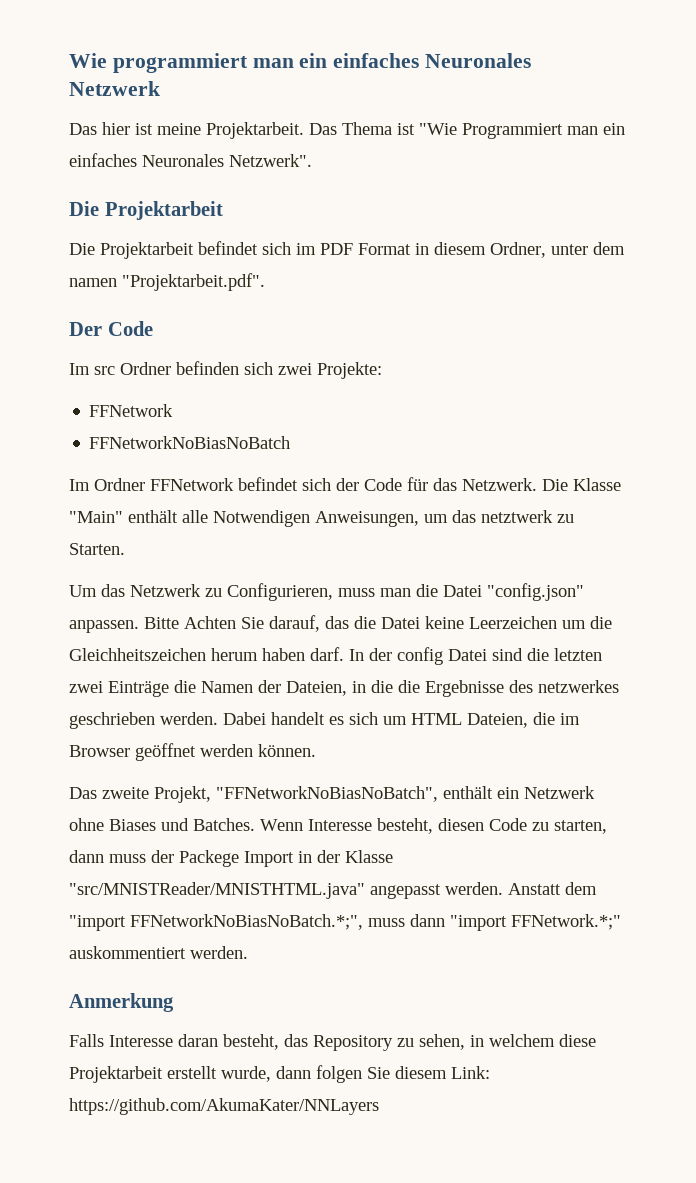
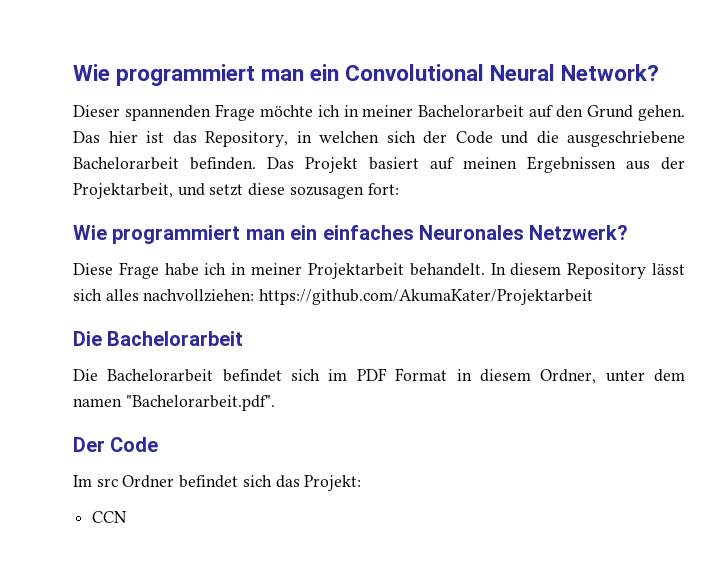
- Wie programmiert man ein einfaches Neuronales Netzwerk
- Das hier ist meine Projektarbeit. Das Thema ist "Wie Programmiert man ein einfaches Neuronales Netzwerk".
- Die Projektarbeit
- Die Projektarbeit befindet sich im PDF Format in diesem Ordner, unter dem namen "Projektarbeit.pdf".
+ Wie programmiert man ein Convolutional Neural Network?
+ Dieser spannenden Frage möchte ich in meiner Bachelorarbeit auf den Grund gehen. Das hier ist das Repository, in welchen sich der Code und die ausgeschriebene Bachelorarbeit befinden. Das Projekt basiert auf meinen Ergebnissen aus der Projektarbeit, und setzt diese sozusagen fort:
+ Wie programmiert man ein einfaches Neuronales Netzwerk?
+ Diese Frage habe ich in meiner Projektarbeit behandelt. In diesem Repository lässt sich alles nachvollziehen: https://github.com/AkumaKater/Projektarbeit
+ Die Bachelorarbeit
+ Die Bachelorarbeit befindet sich im PDF Format in diesem Ordner, unter dem namen "Bachelorarbeit.pdf".
- Im src Ordner befinden sich zwei Projekte:
- FFNetwork
- FFNetworkNoBiasNoBatch
- Im Ordner FFNetwork befindet sich der Code für das Netzwerk. Die Klasse "Main" enthält alle Notwendigen Anweisungen, um das netztwerk zu Starten.
- Um das Netzwerk zu Configurieren, muss man die Datei "config.json" anpassen. Bitte Achten Sie darauf, das die Datei keine Leerzeichen um die Gleichheitszeichen herum haben darf. In der config Datei sind die letzten zwei Einträge die Namen der Dateien, in die die Ergebnisse des netzwerkes geschrieben werden. Dabei handelt es sich um HTML Dateien, die im Browser geöffnet werden können.
- Das zweite Projekt, "FFNetworkNoBiasNoBatch", enthält ein Netzwerk ohne Biases und Batches. Wenn Interesse besteht, diesen Code zu starten, dann muss der Packege Import in der Klasse "src/MNISTReader/MNISTHTML.java" angepasst werden. Anstatt dem "import FFNetworkNoBiasNoBatch.*;", muss dann "import FFNetwork.*;" auskommentiert werden.
- Anmerkung
- Falls Interesse daran besteht, das Repository zu sehen, in welchem diese Projektarbeit erstellt wurde, dann folgen Sie diesem Link: https://github.com/AkumaKater/NNLayers
+ Im src Ordner befindet sich das Projekt:
+ CCN

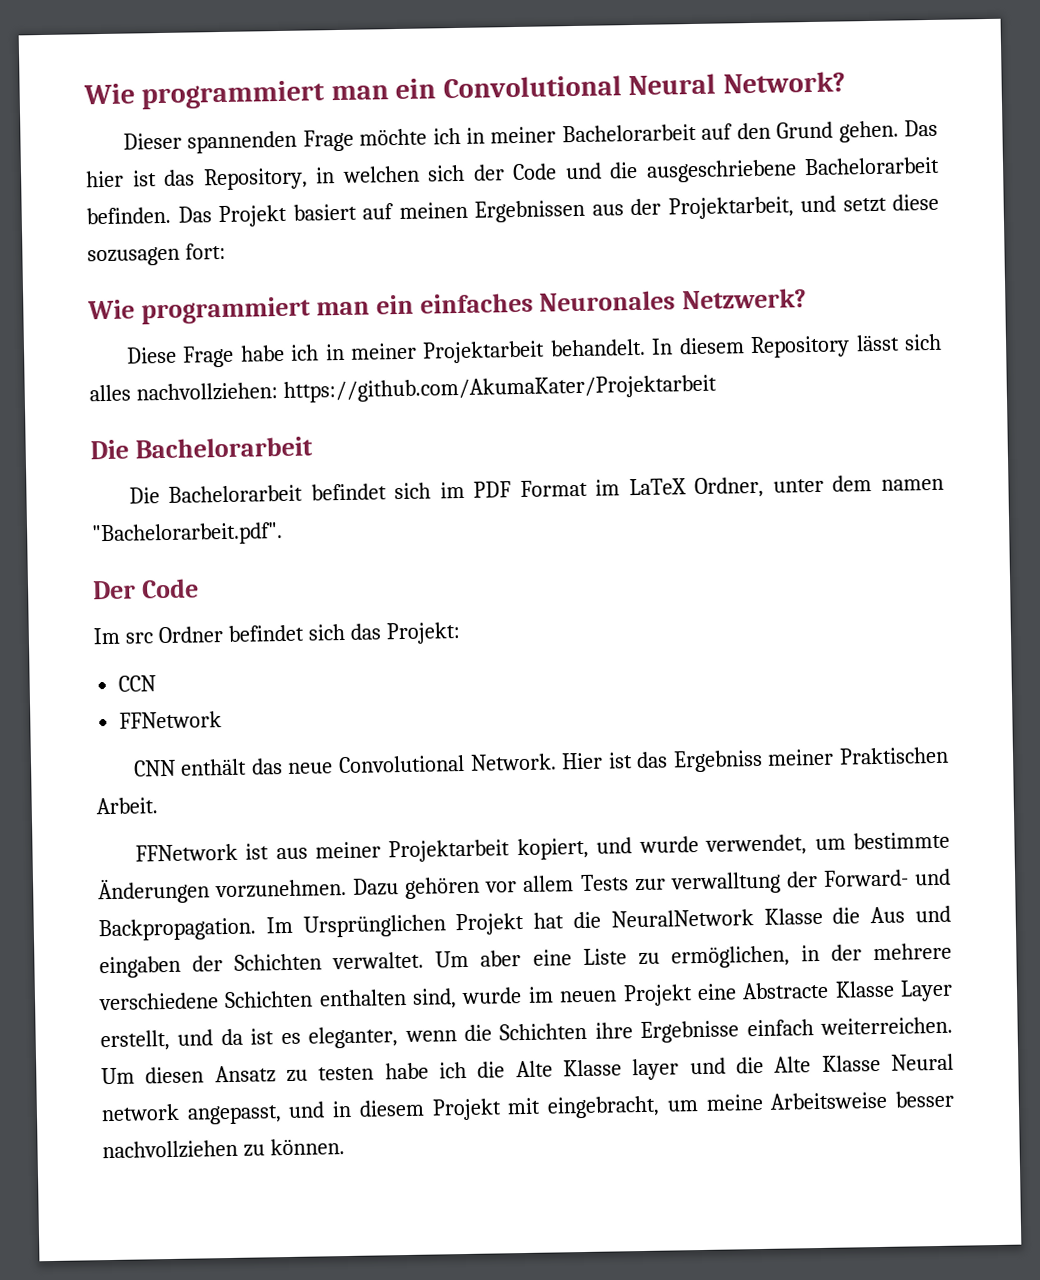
- Die Bachelorarbeit befindet sich im PDF Format in diesem Ordner, unter dem namen "Bachelorarbeit.pdf".
+ Die Bachelorarbeit befindet sich im PDF Format im LaTeX Ordner, unter dem namen "Bachelorarbeit.pdf".
  CCN
+ FFNetwork
+ CNN enthält das neue Convolutional Network. Hier ist das Ergebniss meiner Praktischen Arbeit.
+ FFNetwork ist aus meiner Projektarbeit kopiert, und wurde verwendet, um bestimmte Änderungen vorzunehmen. Dazu gehören vor allem Tests zur verwalltung der Forward- und Backpropagation. Im Ursprünglichen Projekt hat die NeuralNetwork Klasse die Aus und eingaben der Schichten verwaltet. Um aber eine Liste zu ermöglichen, in der mehrere verschiedene Schichten enthalten sind, wurde im neuen Projekt eine Abstracte Klasse Layer erstellt, und da ist es eleganter, wenn die Schichten ihre Ergebnisse einfach weiterreichen. Um diesen Ansatz zu testen habe ich die Alte Klasse layer und die Alte Klasse Neural network angepasst, und in diesem Projekt mit eingebracht, um meine Arbeitsweise besser nachvollziehen zu können.

